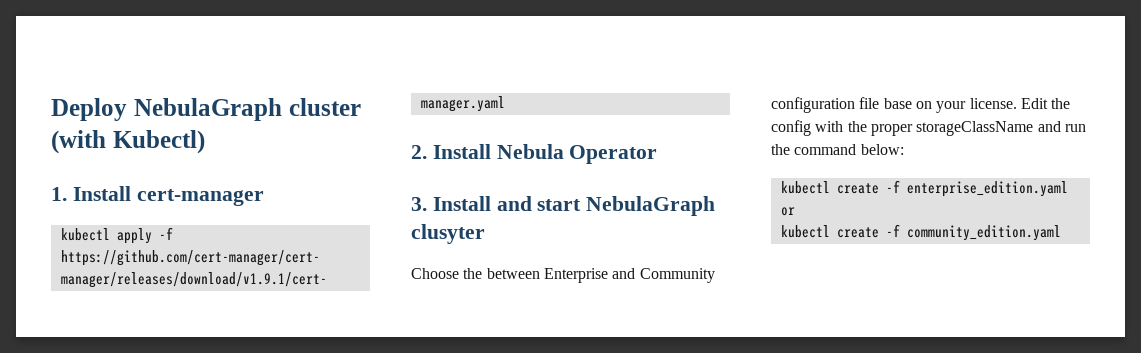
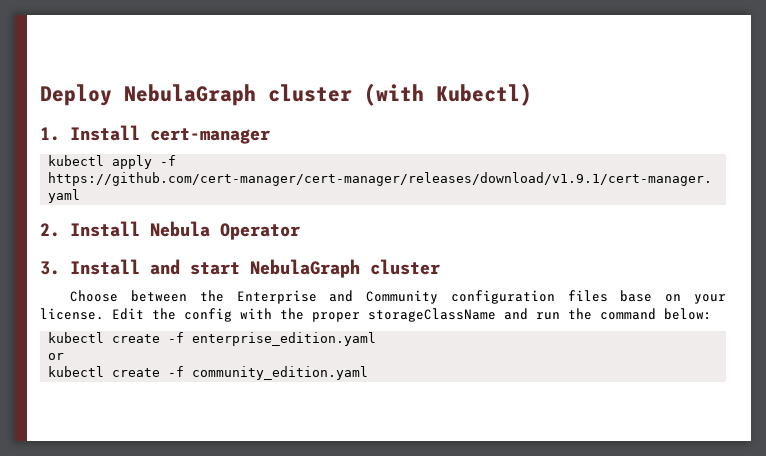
- 3. Install and start NebulaGraph clusyter
+ 3. Install and start NebulaGraph cluster
- Choose the between Enterprise and Community configuration file base on your license.
+ Choose between the Enterprise and Community configuration files base on your license.

